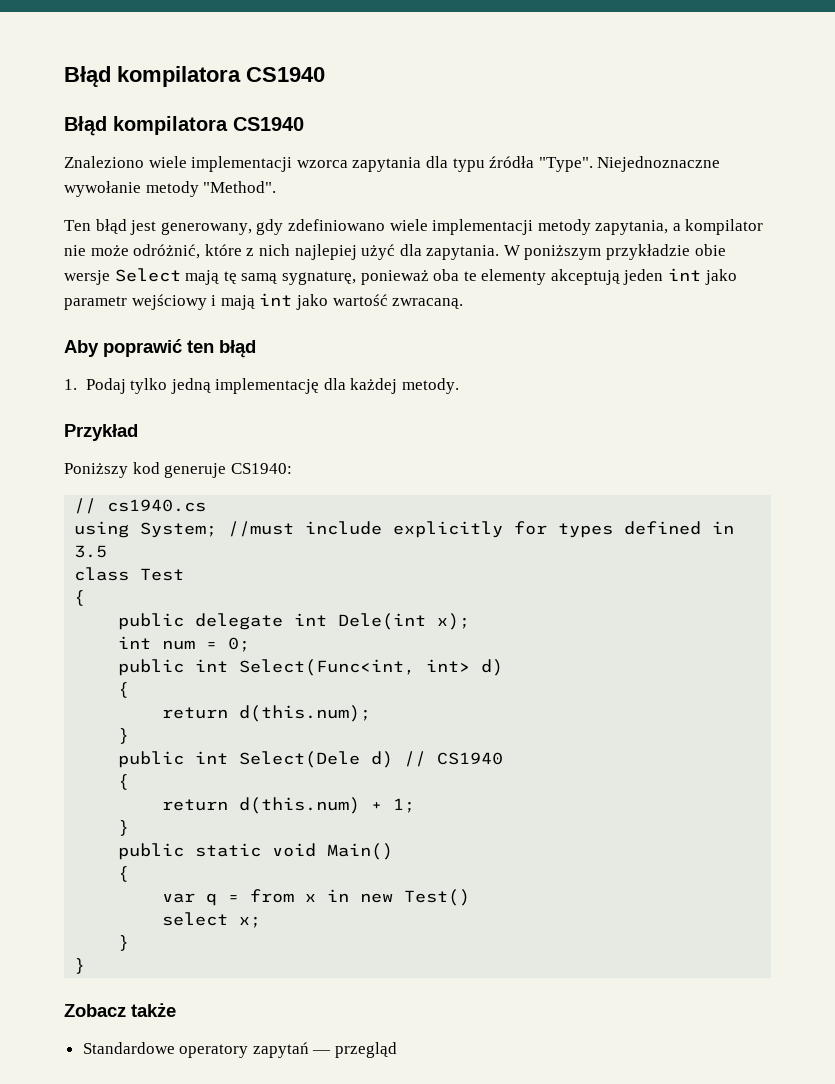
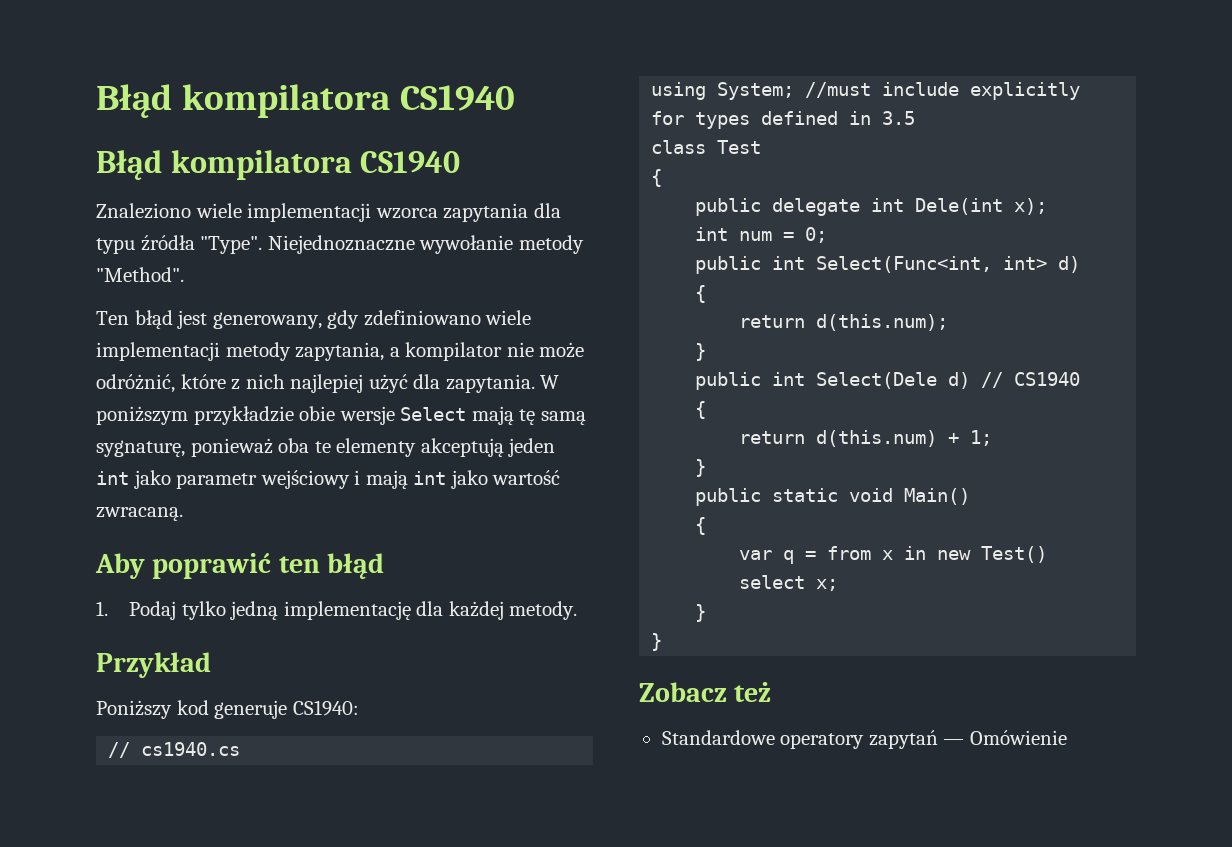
- Zobacz także
+ Zobacz też
- Standardowe operatory zapytań — przegląd
+ Standardowe operatory zapytań — Omówienie

